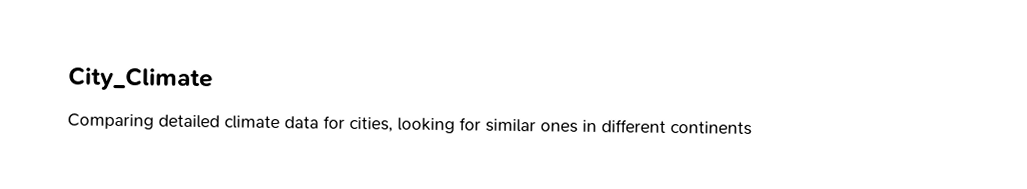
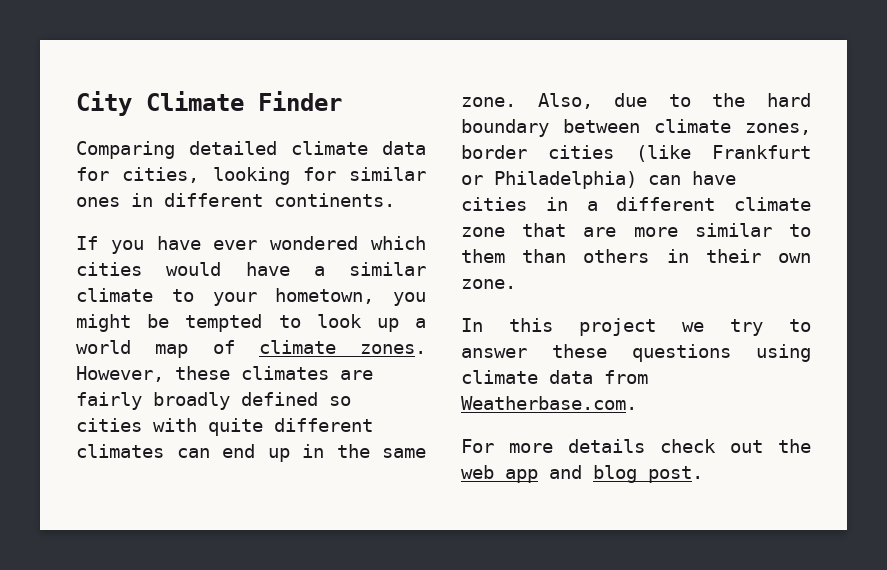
- City_Climate
+ City Climate Finder
- Comparing detailed climate data for cities, looking for similar ones in different continents
+ Comparing detailed climate data for cities, looking for similar ones in different continents.
+ If you have ever wondered which cities would have a similar climate to your hometown, you might be tempted to look up a world map of climate zones. However, these climates are fairly broadly defined so cities with quite different climates can end up in the same zone. Also, due to the hard boundary between climate zones, border cities (like Frankfurt or Philadelphia) can have cities in a different climate zone that are more similar to them than others in their own zone.
+ In this project we try to answer these questions using climate data from Weatherbase.com.
+ For more details check out the web app and blog post.

